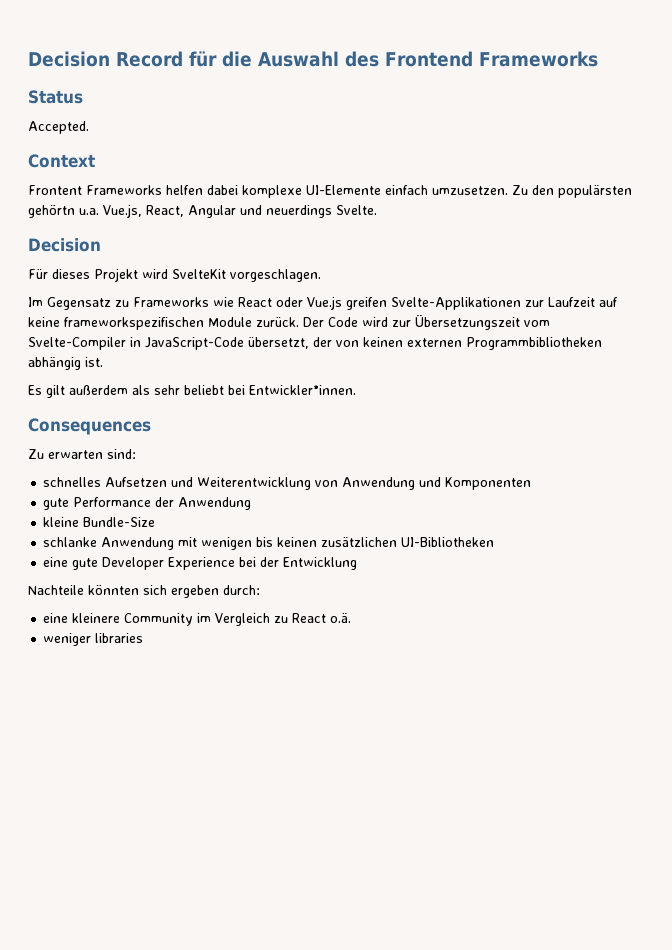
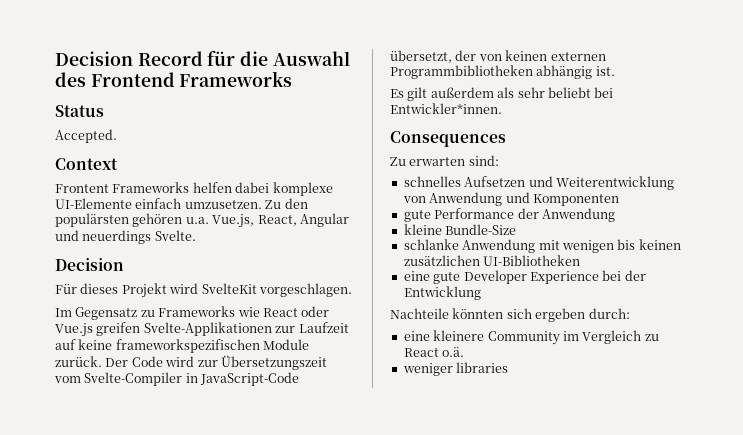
- Zu den populärsten gehörtn u.a. Vue.js, React, Angular und neuerdings Svelte.
+ Zu den populärsten gehören u.a. Vue.js, React, Angular und neuerdings Svelte.

